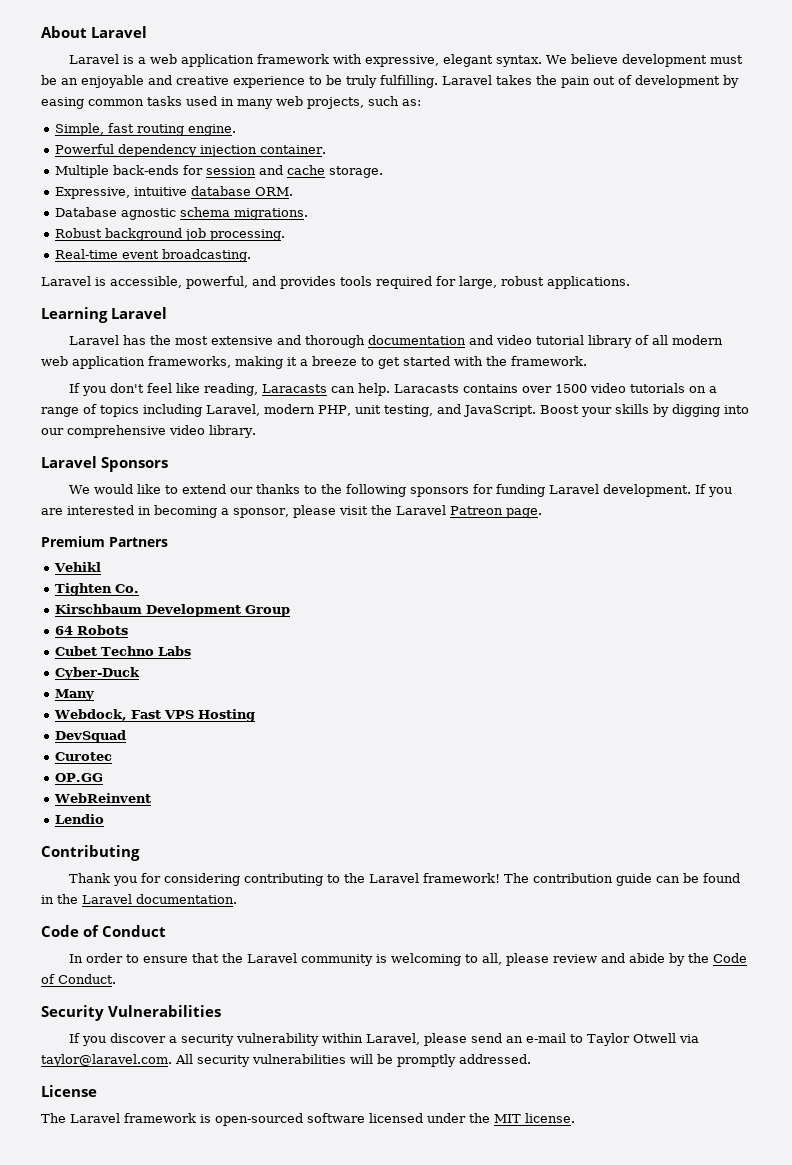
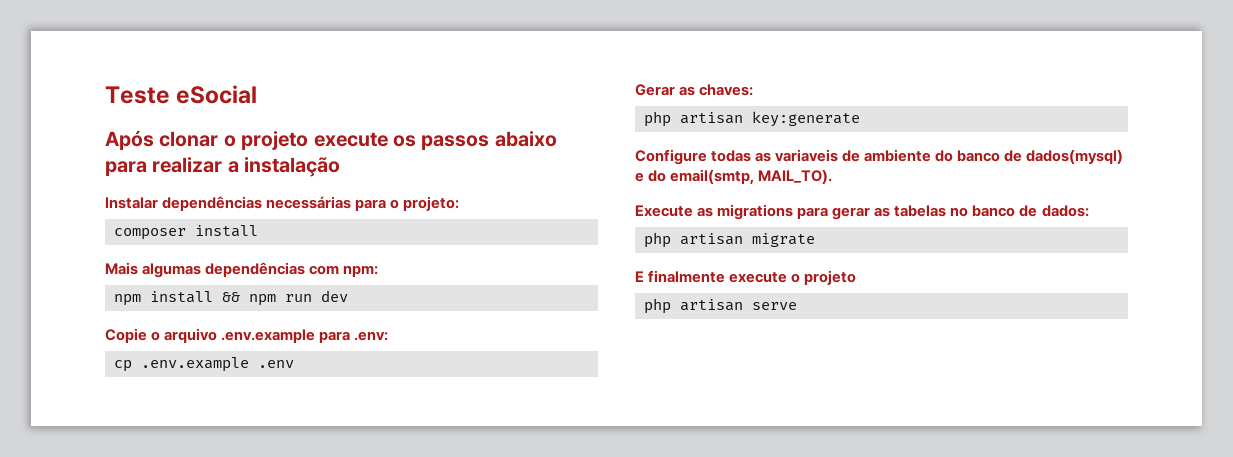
- About Laravel
- Laravel is a web application framework with expressive, elegant syntax. We believe development must be an enjoyable and creative experience to be truly fulfilling. Laravel takes the pain out of development by easing common tasks used in many web projects, such as:
- Simple, fast routing engine.
- Powerful dependency injection container.
- Multiple back-ends for session and cache storage.
- Expressive, intuitive database ORM.
- Database agnostic schema migrations.
- Robust background job processing.
- Real-time event broadcasting.
- Laravel is accessible, powerful, and provides tools required for large, robust applications.
- Learning Laravel
- Laravel has the most extensive and thorough documentation and video tutorial library of all modern web application frameworks, making it a breeze to get started with the framework.
- If you don't feel like reading, Laracasts can help. Laracasts contains over 1500 video tutorials on a range of topics including Laravel, modern PHP, unit testing, and JavaScript. Boost your skills by digging into our comprehensive video library.
- Laravel Sponsors
- We would like to extend our thanks to the following sponsors for funding Laravel development. If you are interested in becoming a sponsor, please visit the Laravel Patreon page.
- Premium Partners
- Vehikl
- Tighten Co.
- Kirschbaum Development Group
- 64 Robots
- Cubet Techno Labs
- Cyber-Duck
- Many
- Webdock, Fast VPS Hosting
- DevSquad
- Curotec
- OP.GG
- WebReinvent
- Lendio
- Contributing
- Thank you for considering contributing to the Laravel framework! The contribution guide can be found in the Laravel documentation.
- Code of Conduct
- In order to ensure that the Laravel community is welcoming to all, please review and abide by the Code of Conduct.
- Security Vulnerabilities
- If you discover a security vulnerability within Laravel, please send an e-mail to Taylor Otwell via taylor@laravel.com. All security vulnerabilities will be promptly addressed.
- License
- The Laravel framework is open-sourced software licensed under the MIT license.
+ Teste eSocial
+ Após clonar o projeto execute os passos abaixo para realizar a instalação
+ Instalar dependências necessárias para o projeto:
+ composer install
+ Mais algumas dependências com npm:
+ npm install && npm run dev
+ Copie o arquivo .env.example para .env:
+ cp .env.example .env
+ Gerar as chaves:
+ php artisan key:generate
+ Configure todas as variaveis de ambiente do banco de dados(mysql) e do email(smtp, MAIL_TO).
+ Execute as migrations para gerar as tabelas no banco de dados:
+ php artisan migrate
+ E finalmente execute o projeto
+ php artisan serve

